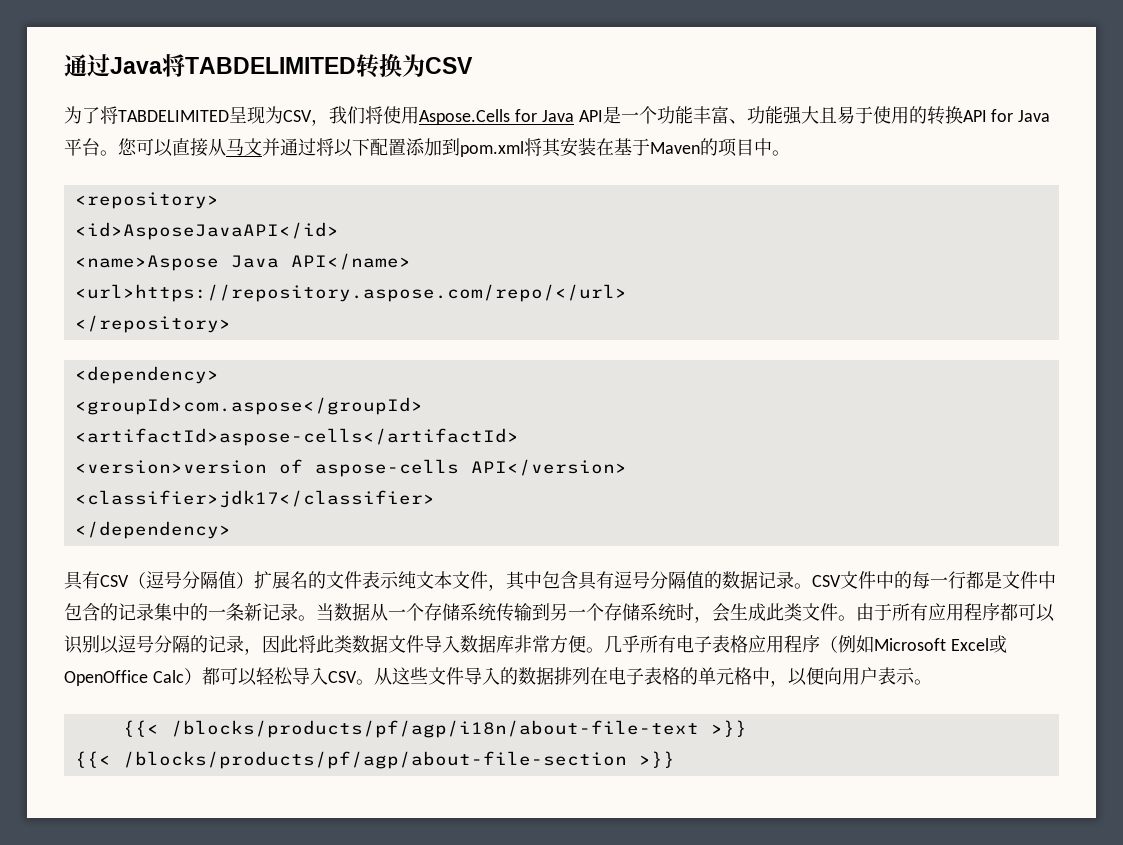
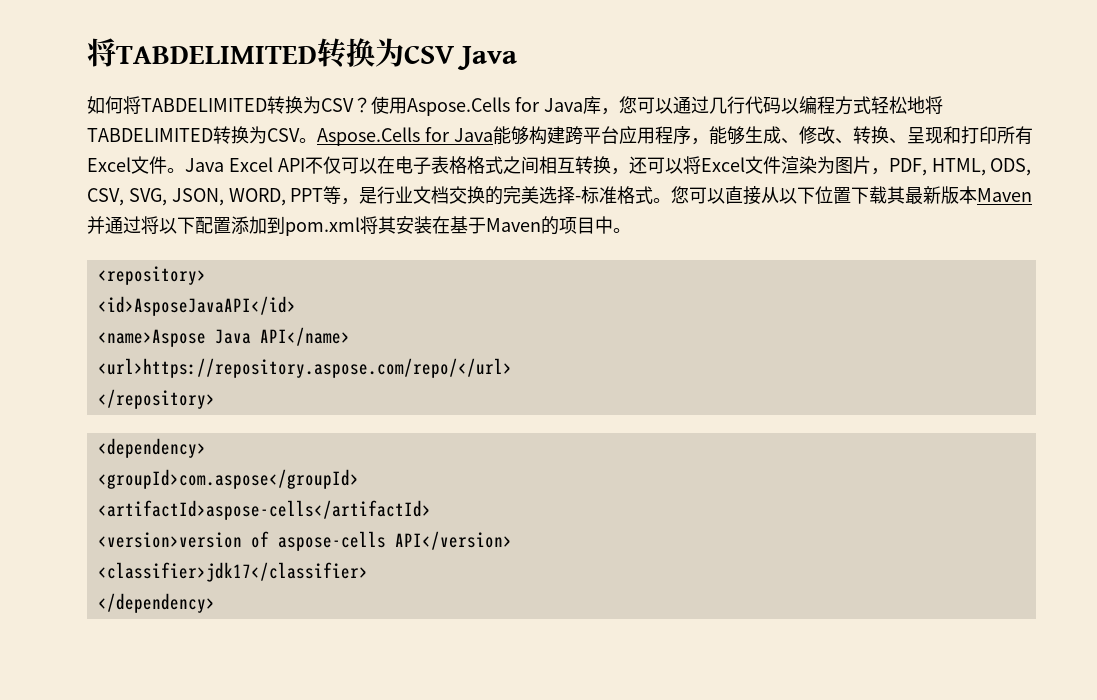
- 通过Java将TABDELIMITED转换为CSV
- 为了将TABDELIMITED呈现为CSV，我们将使用Aspose.Cells for Java API是一个功能丰富、功能强大且易于使用的转换API for Java平台。您可以直接从马文并通过将以下配置添加到pom.xml将其安装在基于Maven的项目中。
+ 将TABDELIMITED转换为CSV Java
+ 如何将TABDELIMITED转换为CSV？使用Aspose.Cells for Java库，您可以通过几行代码以编程方式轻松地将TABDELIMITED转换为CSV。Aspose.Cells for Java能够构建跨平台应用程序，能够生成、修改、转换、呈现和打印所有Excel文件。Java Excel API不仅可以在电子表格格式之间相互转换，还可以将Excel文件渲染为图片，PDF, HTML, ODS, CSV, SVG, JSON, WORD, PPT等，是行业文档交换的完美选择-标准格式。您可以直接从以下位置下载其最新版本Maven并通过将以下配置添加到pom.xml将其安装在基于Maven的项目中。
- 具有CSV（逗号分隔值）扩展名的文件表示纯文本文件，其中包含具有逗号分隔值的数据记录。CSV文件中的每一行都是文件中包含的记录集中的一条新记录。当数据从一个存储系统传输到另一个存储系统时，会生成此类文件。由于所有应用程序都可以识别以逗号分隔的记录，因此将此类数据文件导入数据库非常方便。几乎所有电子表格应用程序（例如Microsoft Excel或OpenOffice Calc）都可以轻松导入CSV。从这些文件导入的数据排列在电子表格的单元格中，以便向用户表示。
- {{< /blocks/products/pf/agp/i18n/about-file-text >}}
- {{< /blocks/products/pf/agp/about-file-section >}}

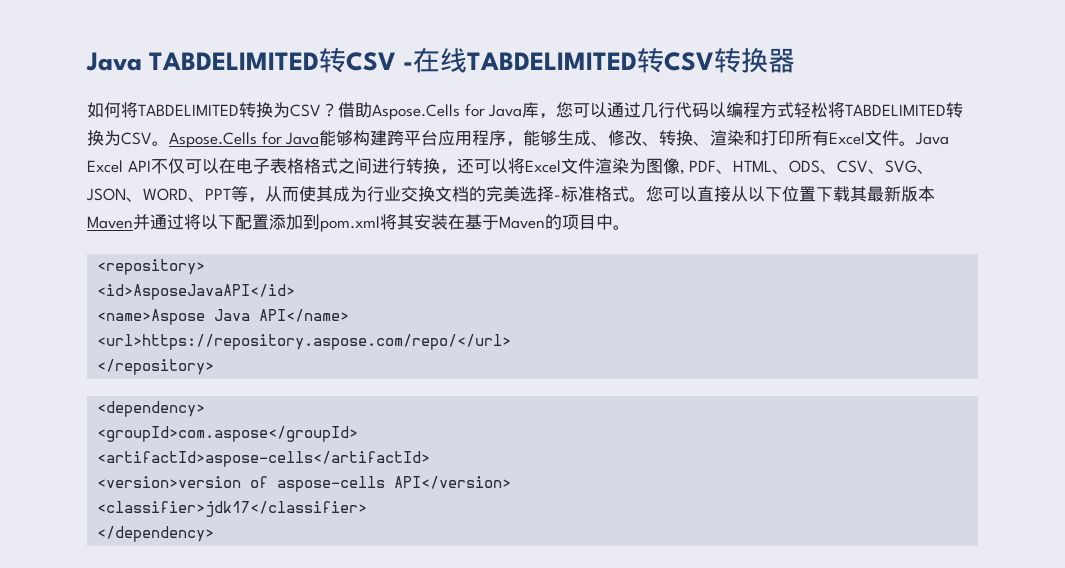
- 将TABDELIMITED转换为CSV Java
+ Java TABDELIMITED转CSV -在线TABDELIMITED转CSV转换器
- 使用Aspose.Cells for Java库，您可以通过几行代码以编程方式轻松地将TABDELIMITED转换为CSV。
+ 借助Aspose.Cells for Java库，您可以通过几行代码以编程方式轻松将TABDELIMITED转换为CSV。
- Aspose.Cells for Java能够构建跨平台应用程序，能够生成、修改、转换、呈现和打印所有Excel文件。
+ Aspose.Cells for Java能够构建跨平台应用程序，能够生成、修改、转换、渲染和打印所有Excel文件。
- Java Excel API不仅可以在电子表格格式之间相互转换，还可以将Excel文件渲染为图片，PDF, HTML, ODS, CSV, SVG, JSON, WORD, PPT等，是行业文档交换的完美选择-标准格式。
+ Java Excel API不仅可以在电子表格格式之间进行转换，还可以将Excel文件渲染为图像, PDF、HTML、ODS、CSV、SVG、JSON、WORD、PPT等，从而使其成为行业交换文档的完美选择-标准格式。

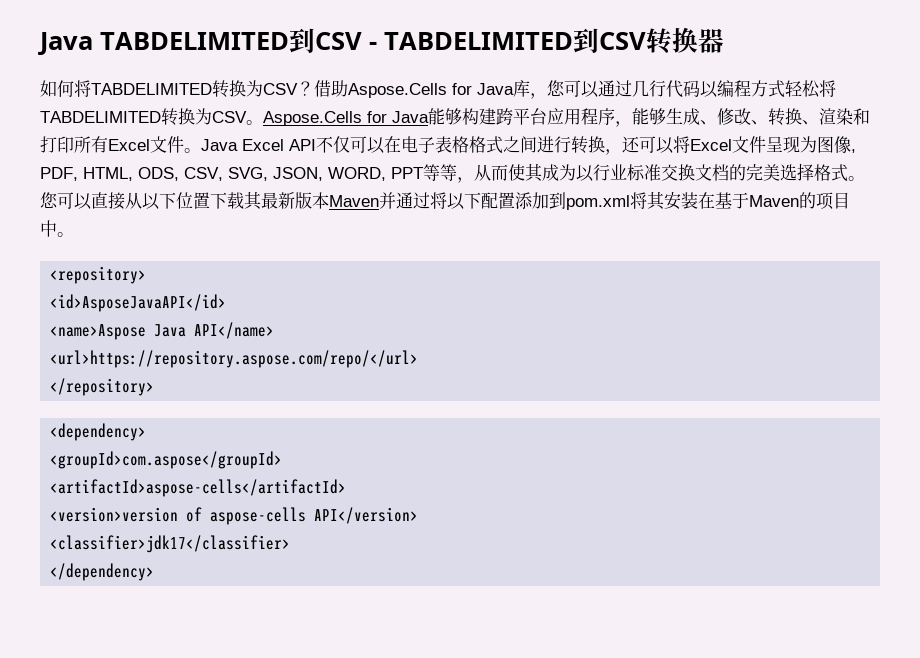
- Java TABDELIMITED转CSV -在线TABDELIMITED转CSV转换器
+ Java TABDELIMITED到CSV - TABDELIMITED到CSV转换器
- Java Excel API不仅可以在电子表格格式之间进行转换，还可以将Excel文件渲染为图像, PDF、HTML、ODS、CSV、SVG、JSON、WORD、PPT等，从而使其成为行业交换文档的完美选择-标准格式。
+ Java Excel API不仅可以在电子表格格式之间进行转换，还可以将Excel文件呈现为图像, PDF, HTML, ODS, CSV, SVG, JSON, WORD, PPT等等，从而使其成为以行业标准交换文档的完美选择格式。

